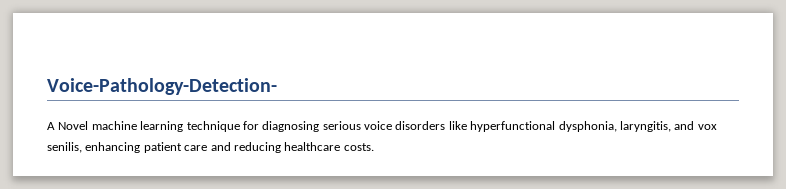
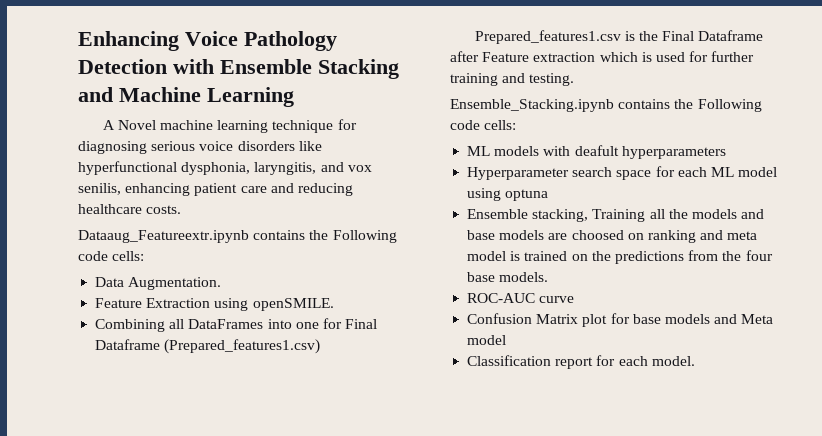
- Voice-Pathology-Detection-
+ Enhancing Voice Pathology Detection with Ensemble Stacking and Machine Learning
+ Dataaug_Featureextr.ipynb contains the Following code cells:
+ Data Augmentation.
+ Feature Extraction using openSMILE.
+ Combining all DataFrames into one for Final Dataframe (Prepared_features1.csv)
+ Prepared_features1.csv is the Final Dataframe after Feature extraction which is used for further training and testing.
+ Ensemble_Stacking.ipynb contains the Following code cells:
+ ML models with deafult hyperparameters
+ Hyperparameter search space for each ML model using optuna
+ Ensemble stacking, Training all the models and base models are choosed on ranking and meta model is trained on the predictions from the four base models.
+ ROC-AUC curve
+ Confusion Matrix plot for base models and Meta model
+ Classification report for each model.

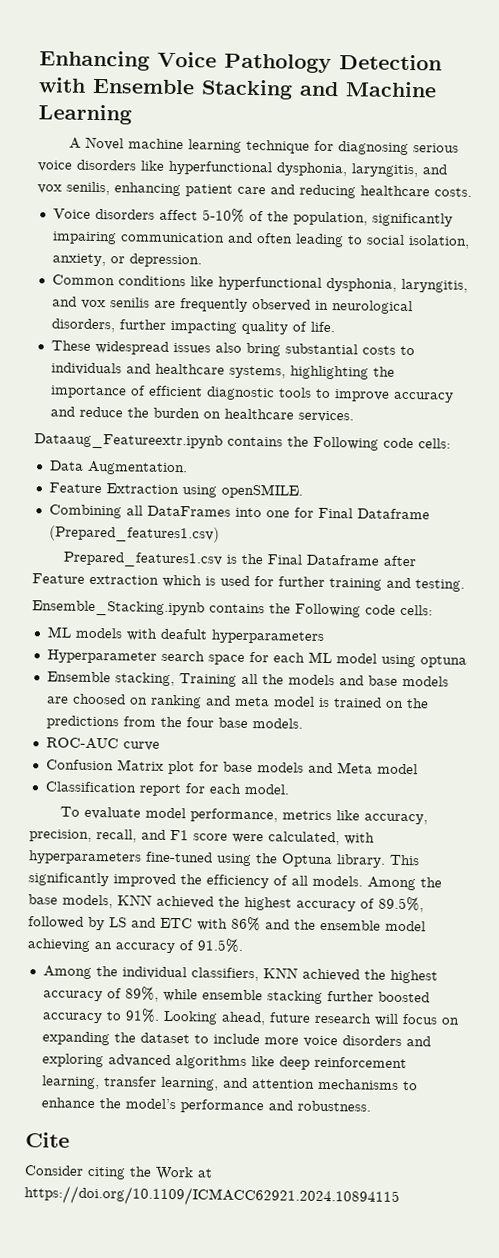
+ Voice disorders affect 5-10% of the population, significantly impairing communication and often leading to social isolation, anxiety, or depression.
+ Common conditions like hyperfunctional dysphonia, laryngitis, and vox senilis are frequently observed in neurological disorders, further impacting quality of life.
+ These widespread issues also bring substantial costs to individuals and healthcare systems, highlighting the importance of efficient diagnostic tools to improve accuracy and reduce the burden on healthcare services.
+ To evaluate model performance, metrics like accuracy, precision, recall, and F1 score were calculated, with hyperparameters fine-tuned using the Optuna library. This significantly improved the efficiency of all models. Among the base models, KNN achieved the highest accuracy of 89.5%, followed by LS and ETC with 86% and the ensemble model achieving an accuracy of 91.5%.
+ Among the individual classifiers, KNN achieved the highest accuracy of 89%, while ensemble stacking further boosted accuracy to 91%. Looking ahead, future research will focus on expanding the dataset to include more voice disorders and exploring advanced algorithms like deep reinforcement learning, transfer learning, and attention mechanisms to enhance the model’s performance and robustness.
+ Cite
+ Consider citing the Work at https://doi.org/10.1109/ICMACC62921.2024.10894115

